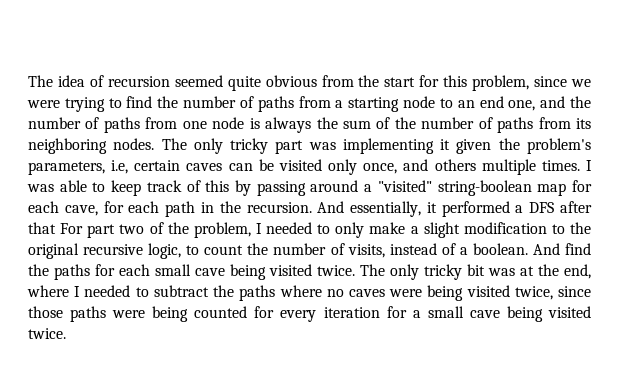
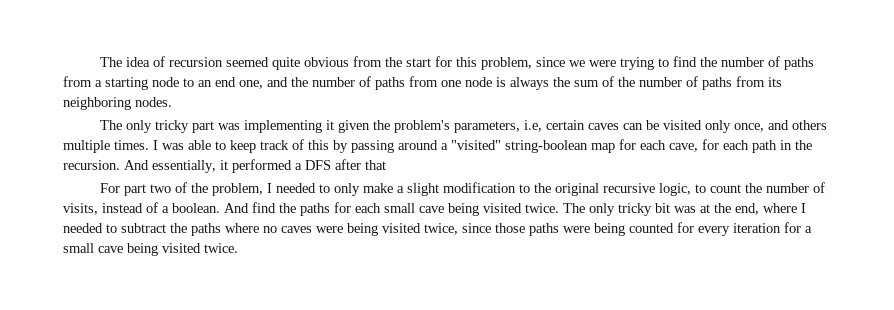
- The idea of recursion seemed quite obvious from the start for this problem, since we were trying to find the number of paths from a starting node to an end one, and the number of paths from one node is always the sum of the number of paths from its neighboring nodes. The only tricky part was implementing it given the problem's parameters, i.e, certain caves can be visited only once, and others multiple times.
+ The idea of recursion seemed quite obvious from the start for this problem, since we were trying to find the number of paths from a starting node to an end one, and the number of paths from one node is always the sum of the number of paths from its neighboring nodes.
+ The only tricky part was implementing it given the problem's parameters, i.e, certain caves can be visited only once, and others multiple times.
- And essentially, it performed a DFS after that For part two of the problem, I needed to only make a slight modification to the original recursive logic, to count the number of visits, instead of a boolean.
+ And essentially, it performed a DFS after that
+ For part two of the problem, I needed to only make a slight modification to the original recursive logic, to count the number of visits, instead of a boolean.

